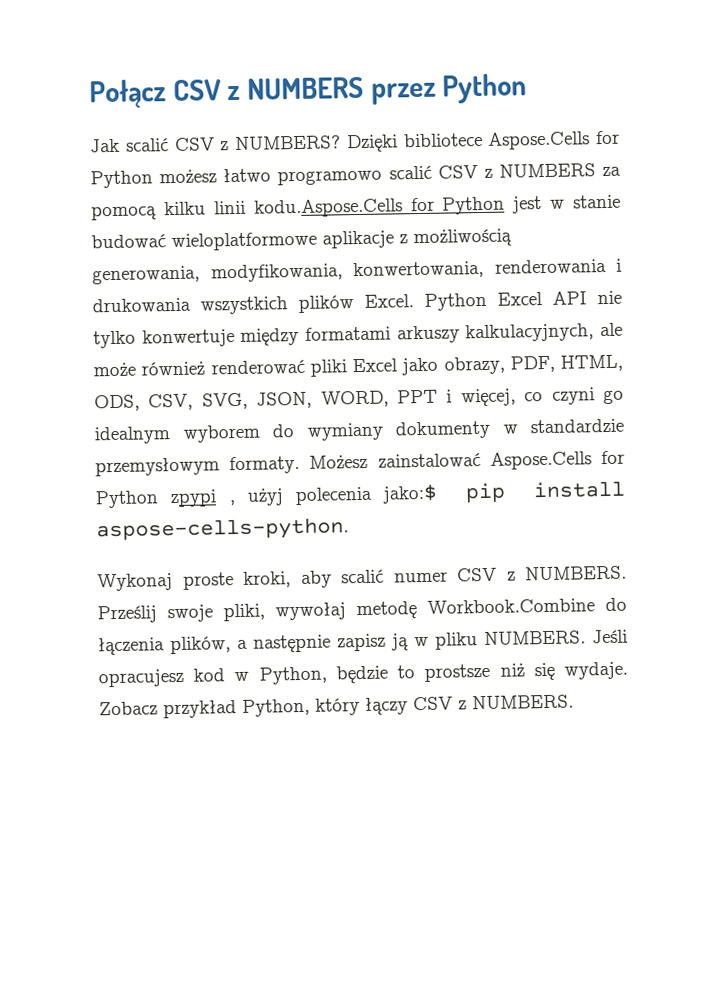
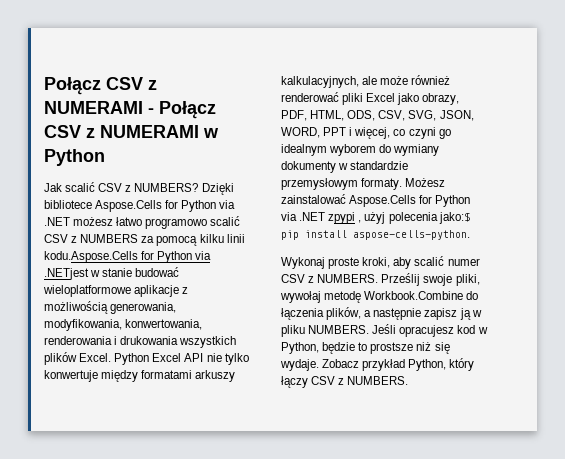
- Połącz CSV z NUMBERS przez Python
+ Połącz CSV z NUMERAMI - Połącz CSV z NUMERAMI w Python
- Dzięki bibliotece Aspose.Cells for Python możesz łatwo programowo scalić CSV z NUMBERS za pomocą kilku linii kodu.Aspose.Cells for Python jest w stanie budować wieloplatformowe aplikacje z możliwością generowania, modyfikowania, konwertowania, renderowania i drukowania wszystkich plików Excel.
+ Dzięki bibliotece Aspose.Cells for Python via .NET możesz łatwo programowo scalić CSV z NUMBERS za pomocą kilku linii kodu.Aspose.Cells for Python via .NETjest w stanie budować wieloplatformowe aplikacje z możliwością generowania, modyfikowania, konwertowania, renderowania i drukowania wszystkich plików Excel.
- Możesz zainstalować Aspose.Cells for Python zpypi , użyj polecenia jako:$ pip install aspose-cells-python.
+ Możesz zainstalować Aspose.Cells for Python via .NET zpypi , użyj polecenia jako:$ pip install aspose-cells-python.

